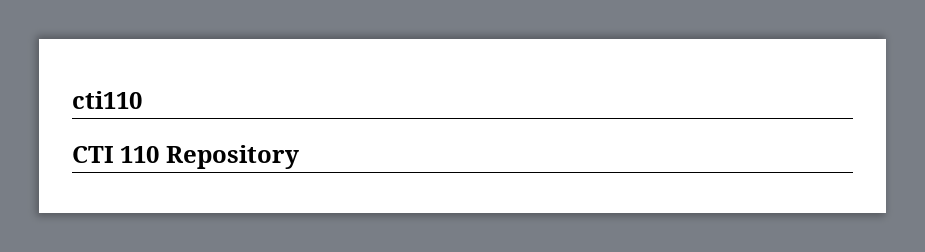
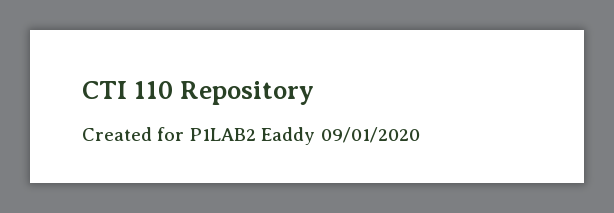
- cti110
+ Created for P1LAB2 Eaddy 09/01/2020

